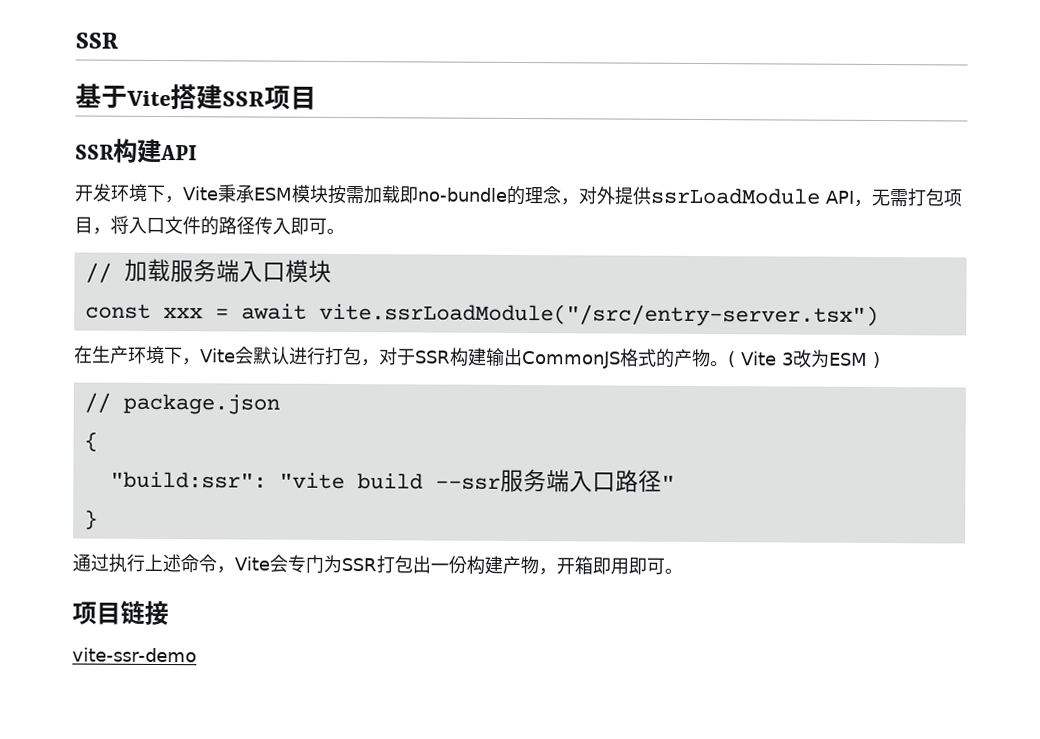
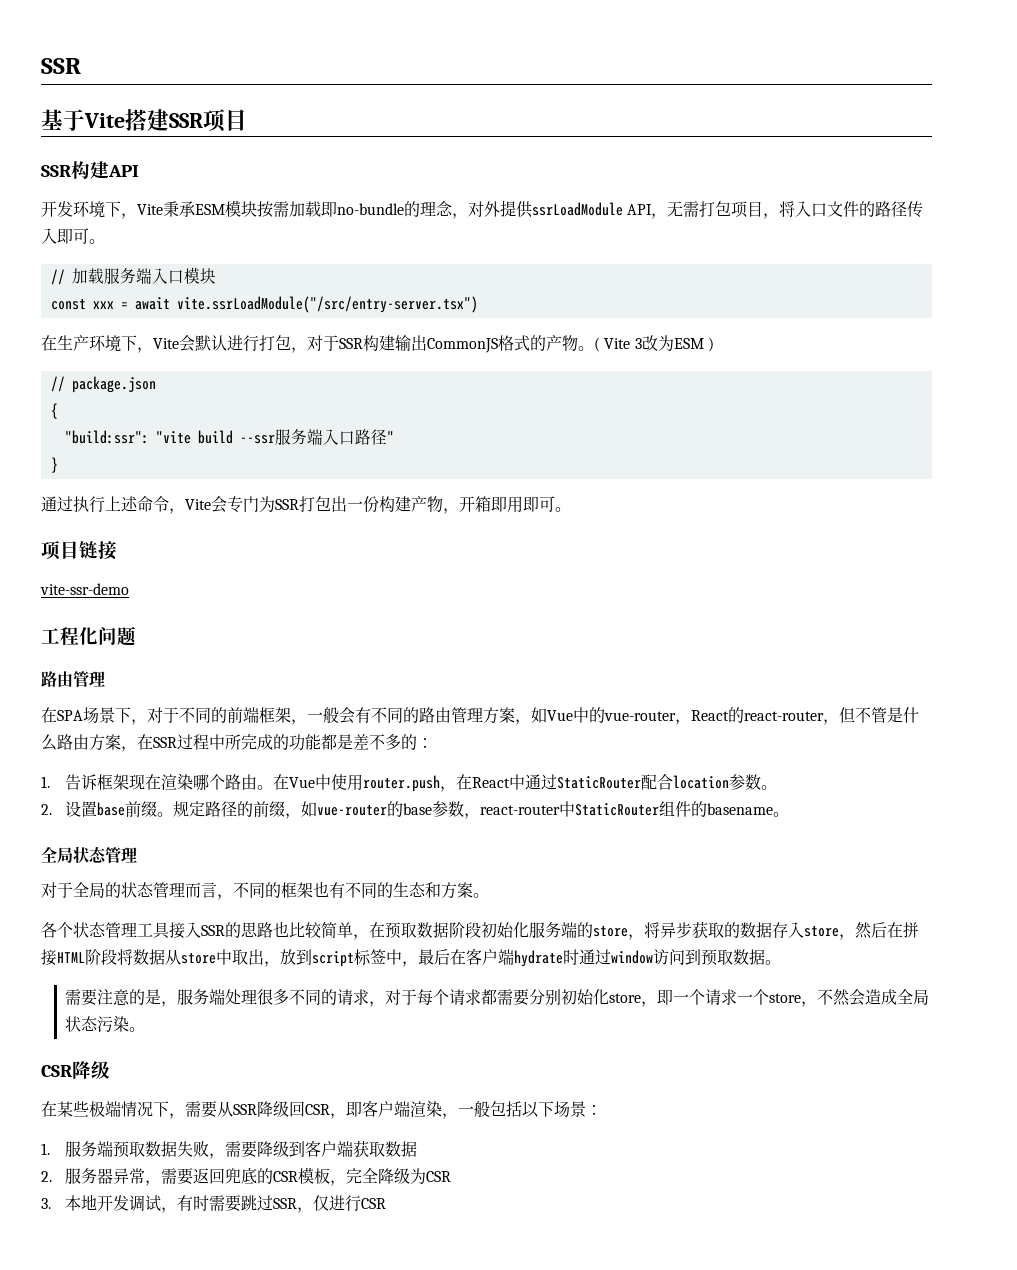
+ 工程化问题
+ 路由管理
+ 在SPA场景下，对于不同的前端框架，一般会有不同的路由管理方案，如Vue中的vue-router，React的react-router，但不管是什么路由方案，在SSR过程中所完成的功能都是差不多的：
+ 1.告诉框架现在渲染哪个路由。在Vue中使用router.push，在React中通过StaticRouter配合location参数。
+ 2.设置base前缀。规定路径的前缀，如vue-router的base参数，react-router中StaticRouter组件的basename。
+ 全局状态管理
+ 对于全局的状态管理而言，不同的框架也有不同的生态和方案。
+ 各个状态管理工具接入SSR的思路也比较简单，在预取数据阶段初始化服务端的store，将异步获取的数据存入store，然后在拼接HTML阶段将数据从store中取出，放到script标签中，最后在客户端hydrate时通过window访问到预取数据。
+ 需要注意的是，服务端处理很多不同的请求，对于每个请求都需要分别初始化store，即一个请求一个store，不然会造成全局状态污染。
+ CSR降级
+ 在某些极端情况下，需要从SSR降级回CSR，即客户端渲染，一般包括以下场景：
+ 1.服务端预取数据失败，需要降级到客户端获取数据
+ 2.服务器异常，需要返回兜底的CSR模板，完全降级为CSR
+ 3.本地开发调试，有时需要跳过SSR，仅进行CSR

